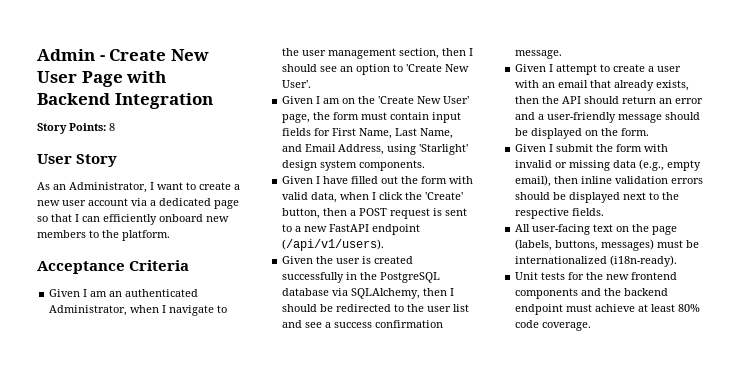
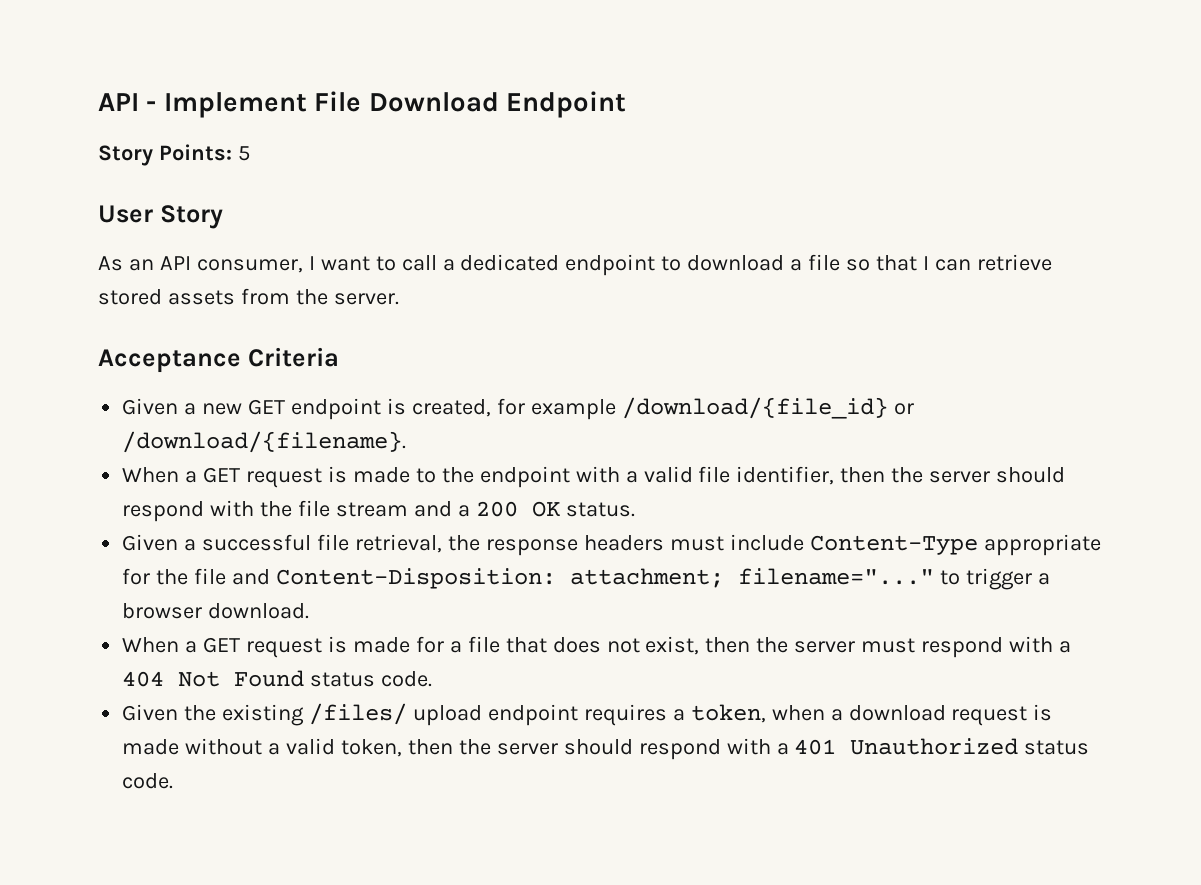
- Admin - Create New User Page with Backend Integration
+ API - Implement File Download Endpoint
- Story Points: 8
+ Story Points: 5
- As an Administrator, I want to create a new user account via a dedicated page so that I can efficiently onboard new members to the platform.
+ As an API consumer, I want to call a dedicated endpoint to download a file so that I can retrieve stored assets from the server.
  Acceptance Criteria
- Given I am an authenticated Administrator, when I navigate to the user management section, then I should see an option to 'Create New User'.
- Given I am on the 'Create New User' page, the form must contain input fields for First Name, Last Name, and Email Address, using 'Starlight' design system components.
- Given I have filled out the form with valid data, when I click the 'Create' button, then a POST request is sent to a new FastAPI endpoint (/api/v1/users).
- Given the user is created successfully in the PostgreSQL database via SQLAlchemy, then I should be redirected to the user list and see a success confirmation message.
- Given I attempt to create a user with an email that already exists, then the API should return an error and a user-friendly message should be displayed on the form.
- Given I submit the form with invalid or missing data (e.g., empty email), then inline validation errors should be displayed next to the respective fields.
- All user-facing text on the page (labels, buttons, messages) must be internationalized (i18n-ready).
- Unit tests for the new frontend components and the backend endpoint must achieve at least 80% code coverage.
+ Given a new GET endpoint is created, for example /download/{file_id} or /download/{filename}.
+ When a GET request is made to the endpoint with a valid file identifier, then the server should respond with the file stream and a 200 OK status.
+ Given a successful file retrieval, the response headers must include Content-Type appropriate for the file and Content-Disposition: attachment; filename="..." to trigger a browser download.
+ When a GET request is made for a file that does not exist, then the server must respond with a 404 Not Found status code.
+ Given the existing /files/ upload endpoint requires a token, when a download request is made without a valid token, then the server should respond with a 401 Unauthorized status code.

